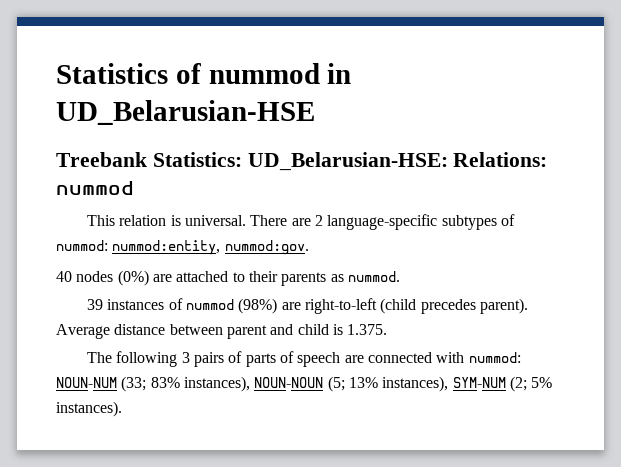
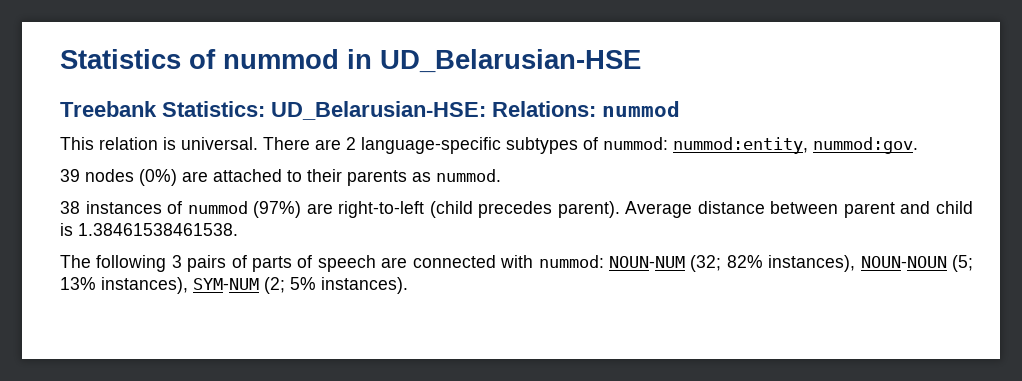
- 40 nodes (0%) are attached to their parents as nummod.
+ 39 nodes (0%) are attached to their parents as nummod.
- 39 instances of nummod (98%) are right-to-left (child precedes parent).
+ 38 instances of nummod (97%) are right-to-left (child precedes parent).
- Average distance between parent and child is 1.375.
+ Average distance between parent and child is 1.38461538461538.
- The following 3 pairs of parts of speech are connected with nummod: NOUN-NUM (33; 83% instances), NOUN-NOUN (5; 13% instances), SYM-NUM (2; 5% instances).
+ The following 3 pairs of parts of speech are connected with nummod: NOUN-NUM (32; 82% instances), NOUN-NOUN (5; 13% instances), SYM-NUM (2; 5% instances).

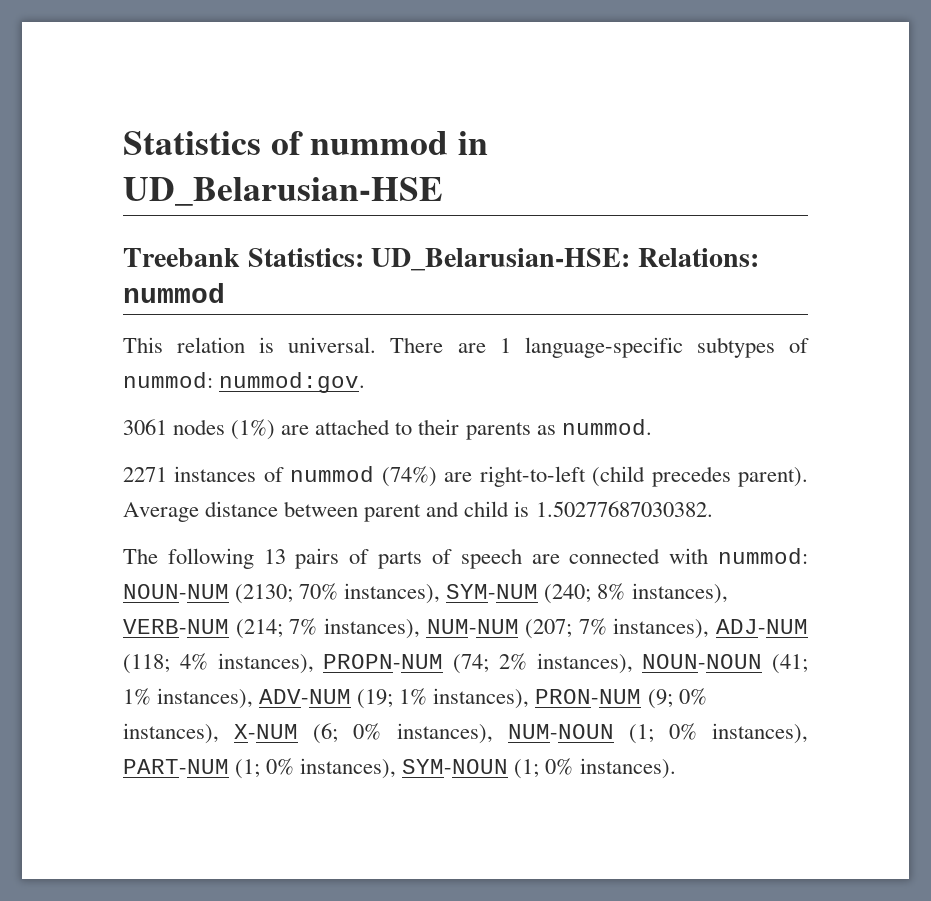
- There are 2 language-specific subtypes of nummod: nummod:entity, nummod:gov.
+ There are 1 language-specific subtypes of nummod: nummod:gov.
- 39 nodes (0%) are attached to their parents as nummod.
+ 3061 nodes (1%) are attached to their parents as nummod.
- 38 instances of nummod (97%) are right-to-left (child precedes parent).
+ 2271 instances of nummod (74%) are right-to-left (child precedes parent).
- Average distance between parent and child is 1.38461538461538.
+ Average distance between parent and child is 1.50277687030382.
- The following 3 pairs of parts of speech are connected with nummod: NOUN-NUM (32; 82% instances), NOUN-NOUN (5; 13% instances), SYM-NUM (2; 5% instances).
+ The following 13 pairs of parts of speech are connected with nummod: NOUN-NUM (2130; 70% instances), SYM-NUM (240; 8% instances), VERB-NUM (214; 7% instances), NUM-NUM (207; 7% instances), ADJ-NUM (118; 4% instances), PROPN-NUM (74; 2% instances), NOUN-NOUN (41; 1% instances), ADV-NUM (19; 1% instances), PRON-NUM (9; 0% instances), X-NUM (6; 0% instances), NUM-NOUN (1; 0% instances), PART-NUM (1; 0% instances), SYM-NOUN (1; 0% instances).

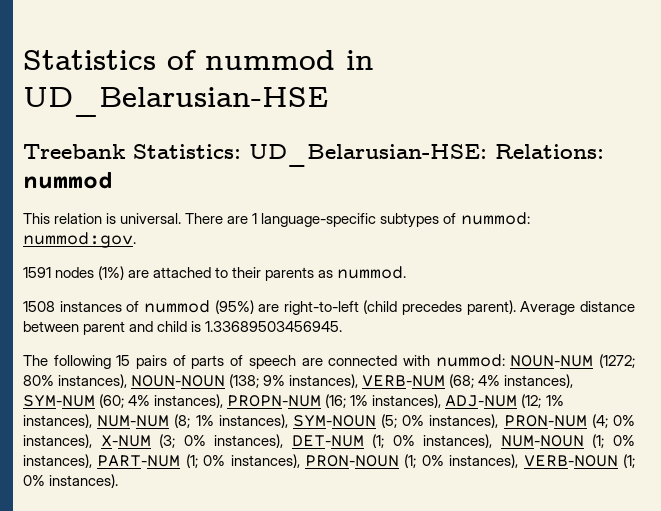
- 3061 nodes (1%) are attached to their parents as nummod.
+ 1591 nodes (1%) are attached to their parents as nummod.
- 2271 instances of nummod (74%) are right-to-left (child precedes parent).
+ 1508 instances of nummod (95%) are right-to-left (child precedes parent).
- Average distance between parent and child is 1.50277687030382.
+ Average distance between parent and child is 1.33689503456945.
- The following 13 pairs of parts of speech are connected with nummod: NOUN-NUM (2130; 70% instances), SYM-NUM (240; 8% instances), VERB-NUM (214; 7% instances), NUM-NUM (207; 7% instances), ADJ-NUM (118; 4% instances), PROPN-NUM (74; 2% instances), NOUN-NOUN (41; 1% instances), ADV-NUM (19; 1% instances), PRON-NUM (9; 0% instances), X-NUM (6; 0% instances), NUM-NOUN (1; 0% instances), PART-NUM (1; 0% instances), SYM-NOUN (1; 0% instances).
+ The following 15 pairs of parts of speech are connected with nummod: NOUN-NUM (1272; 80% instances), NOUN-NOUN (138; 9% instances), VERB-NUM (68; 4% instances), SYM-NUM (60; 4% instances), PROPN-NUM (16; 1% instances), ADJ-NUM (12; 1% instances), NUM-NUM (8; 1% instances), SYM-NOUN (5; 0% instances), PRON-NUM (4; 0% instances), X-NUM (3; 0% instances), DET-NUM (1; 0% instances), NUM-NOUN (1; 0% instances), PART-NUM (1; 0% instances), PRON-NOUN (1; 0% instances), VERB-NOUN (1; 0% instances).

